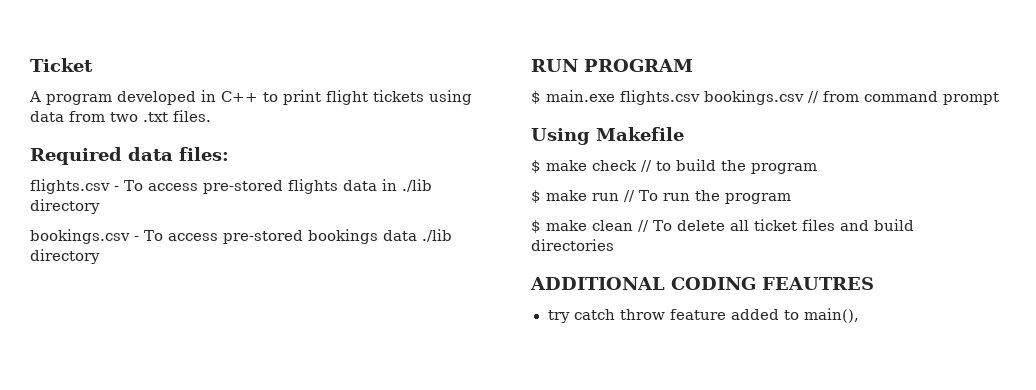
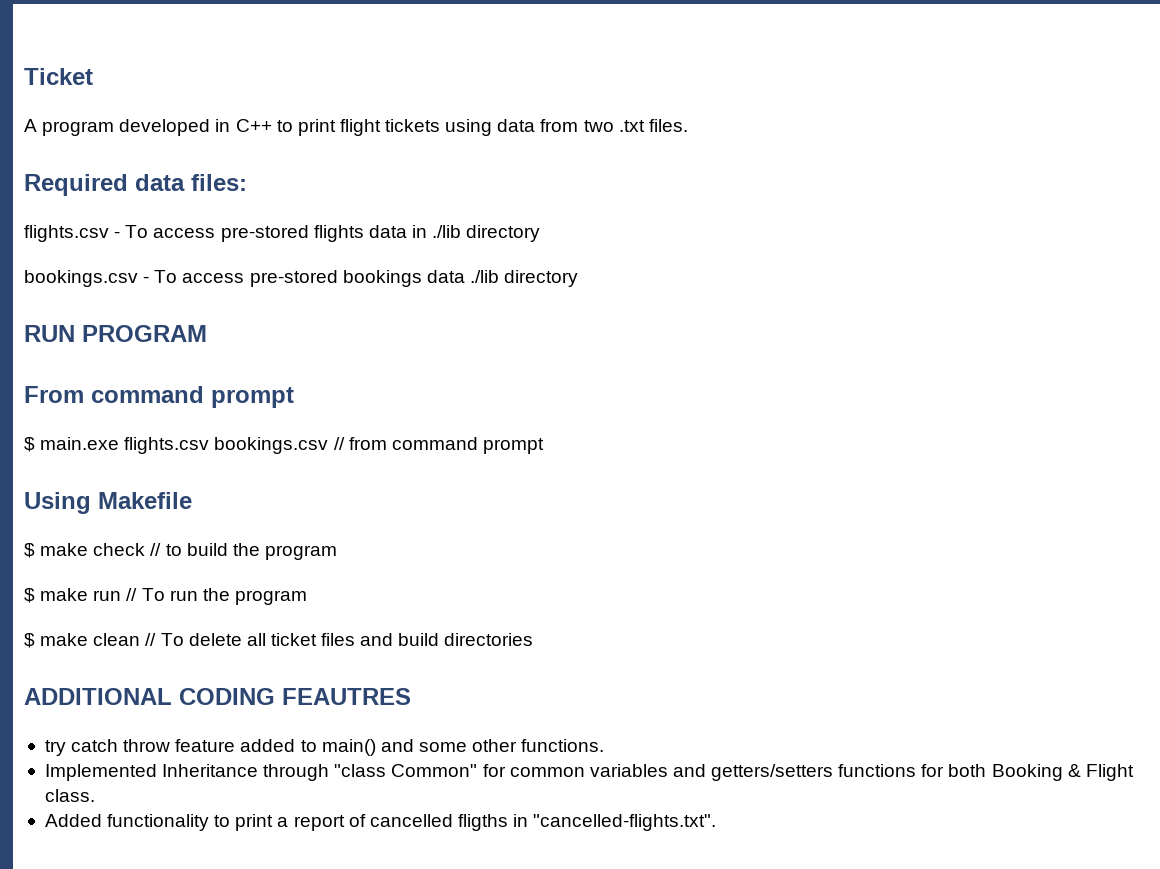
+ From command prompt
- try catch throw feature added to main(),
+ try catch throw feature added to main() and some other functions.
+ Implemented Inheritance through "class Common" for common variables and getters/setters functions for both Booking & Flight class.
+ Added functionality to print a report of cancelled fligths in "cancelled-flights.txt".

